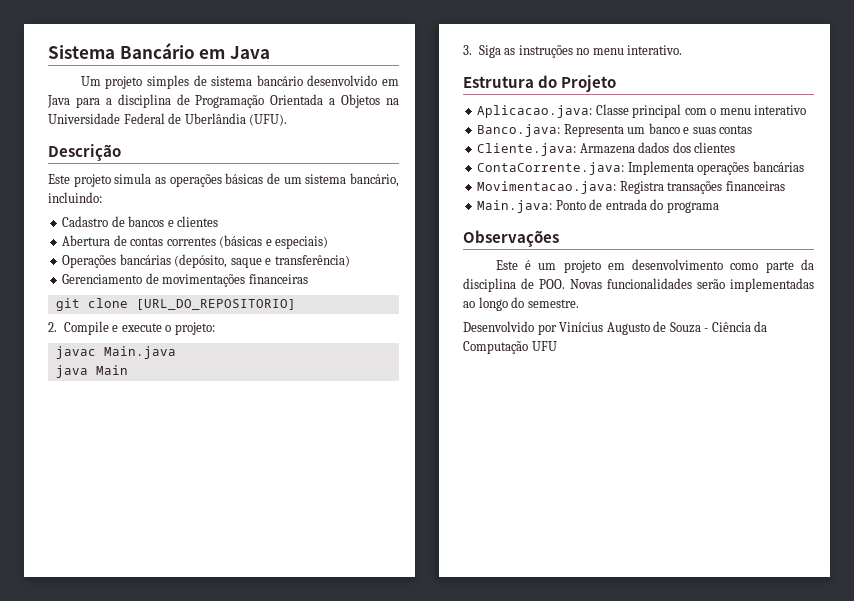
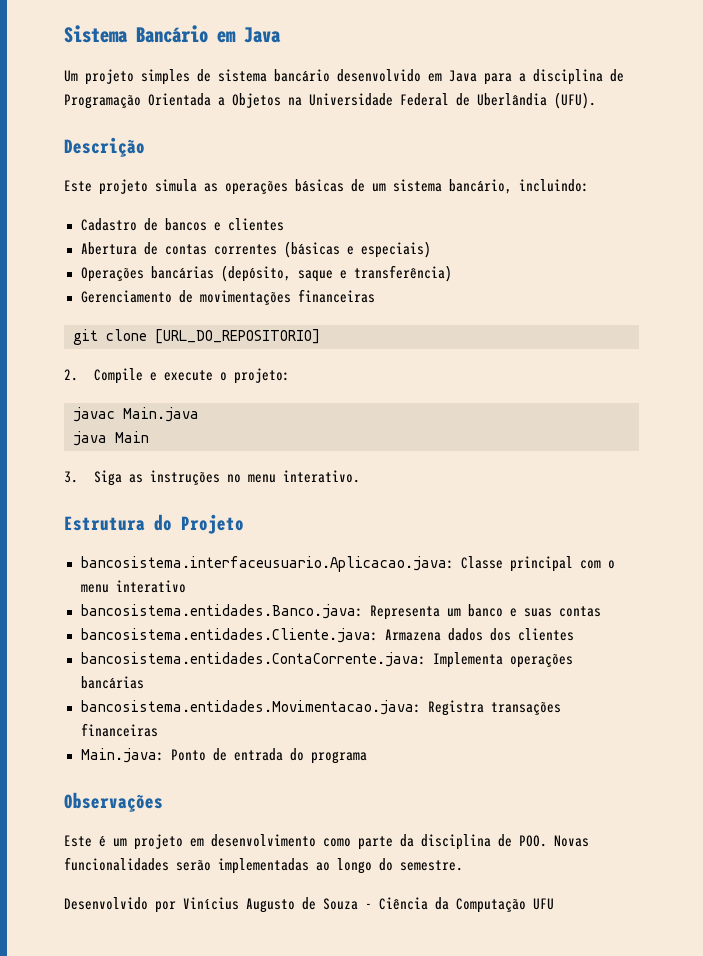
- Aplicacao.java: Classe principal com o menu interativo
+ bancosistema.interfaceusuario.Aplicacao.java: Classe principal com o menu interativo
- Banco.java: Representa um banco e suas contas
+ bancosistema.entidades.Banco.java: Representa um banco e suas contas
- Cliente.java: Armazena dados dos clientes
+ bancosistema.entidades.Cliente.java: Armazena dados dos clientes
- ContaCorrente.java: Implementa operações bancárias
+ bancosistema.entidades.ContaCorrente.java: Implementa operações bancárias
- Movimentacao.java: Registra transações financeiras
+ bancosistema.entidades.Movimentacao.java: Registra transações financeiras

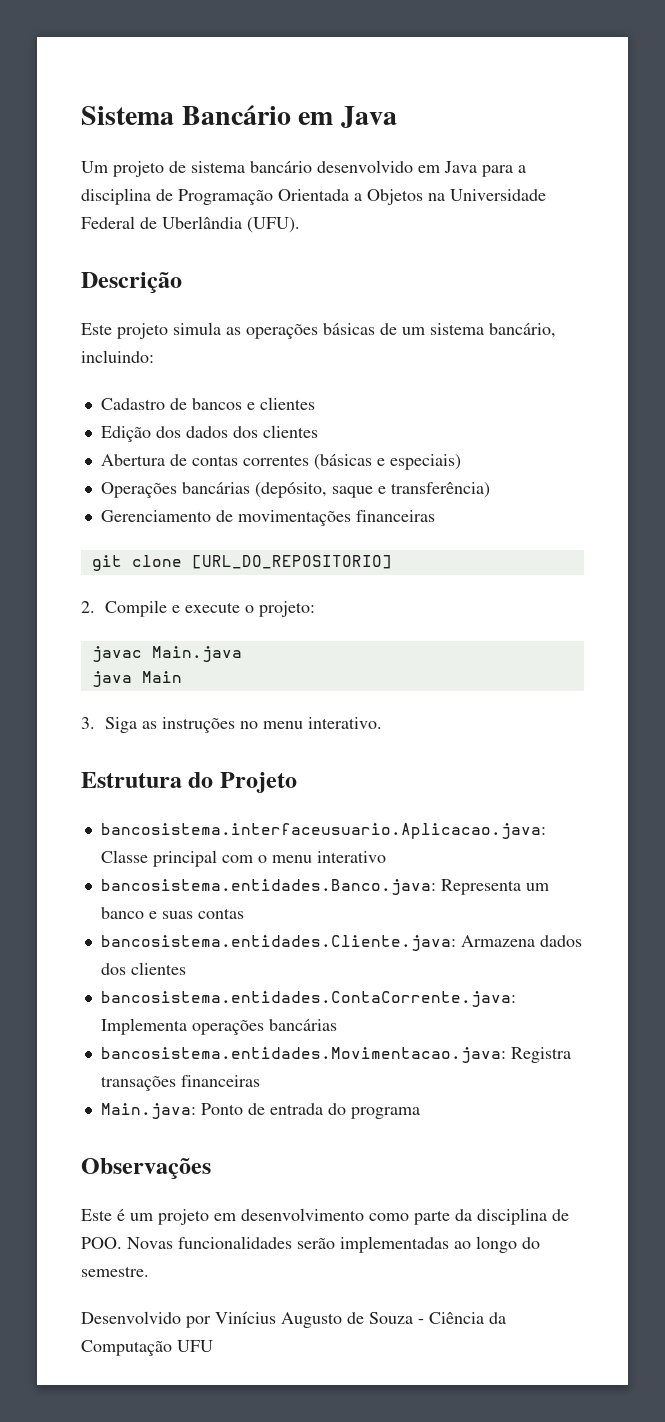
- Um projeto simples de sistema bancário desenvolvido em Java para a disciplina de Programação Orientada a Objetos na Universidade Federal de Uberlândia (UFU).
+ Um projeto de sistema bancário desenvolvido em Java para a disciplina de Programação Orientada a Objetos na Universidade Federal de Uberlândia (UFU).
+ Edição dos dados dos clientes

